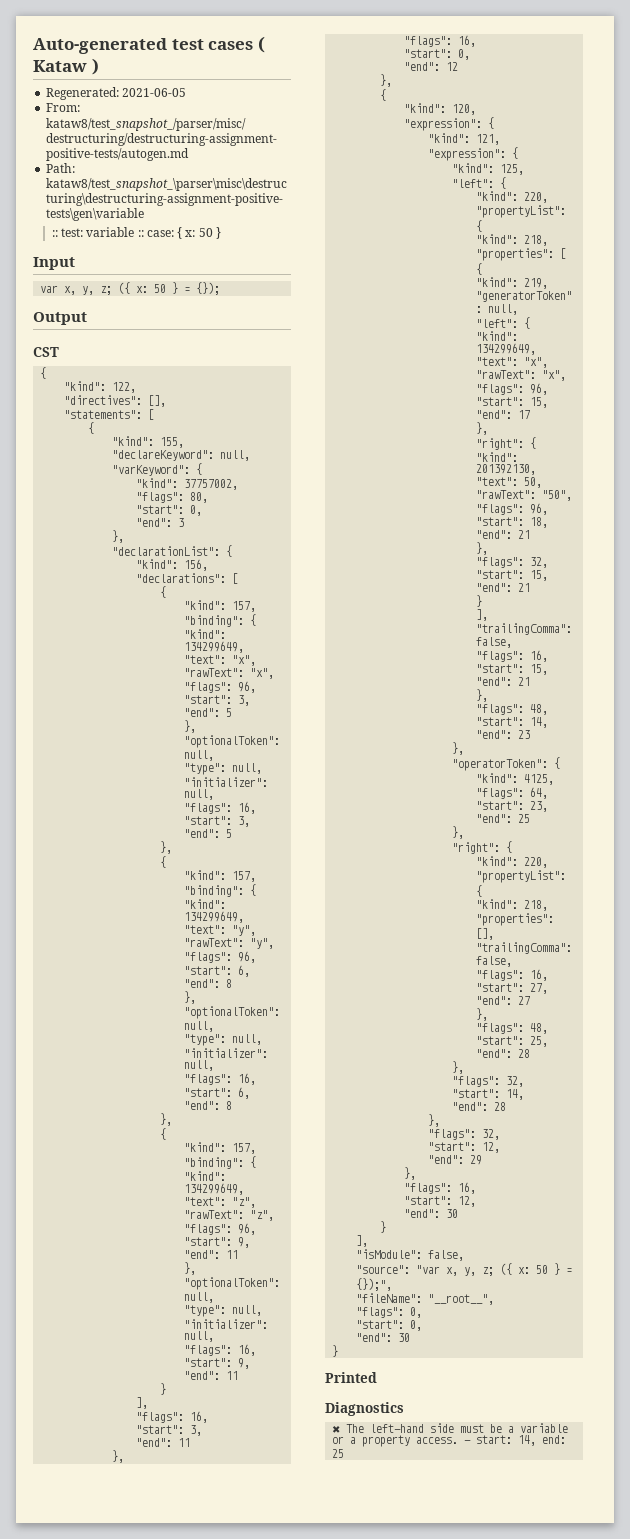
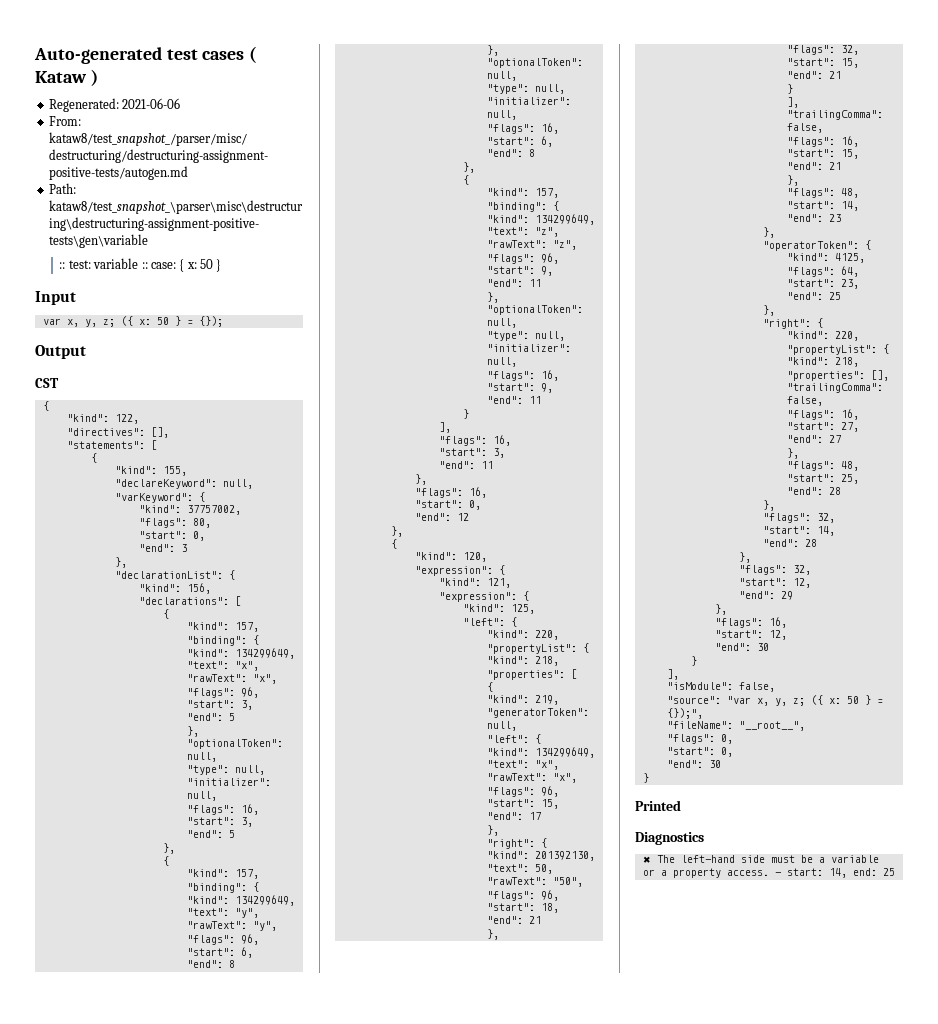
- Regenerated: 2021-06-05
+ Regenerated: 2021-06-06

